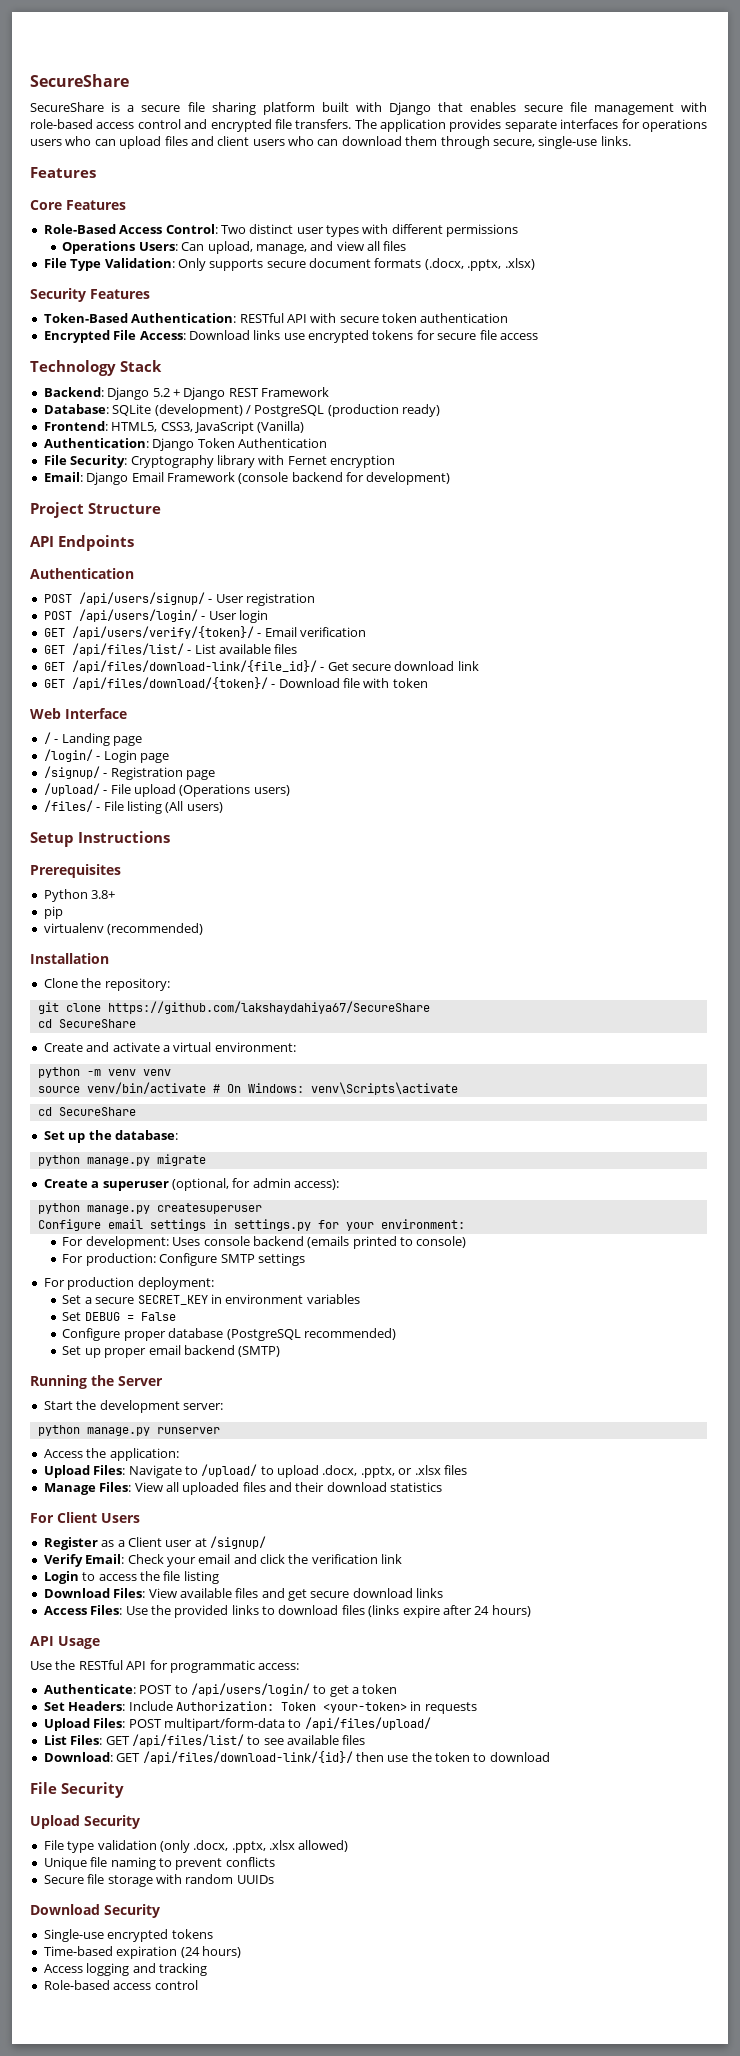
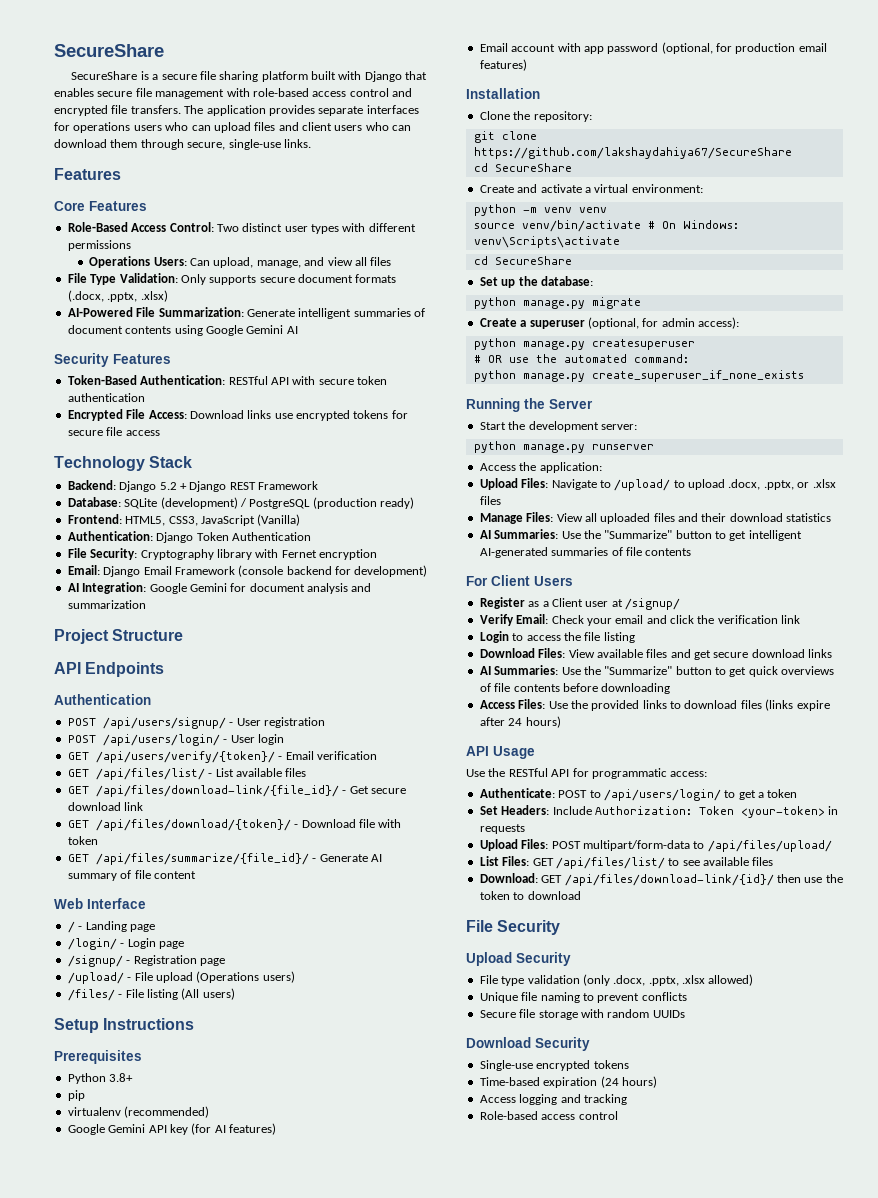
+ AI-Powered File Summarization: Generate intelligent summaries of document contents using Google Gemini AI
+ AI Integration: Google Gemini for document analysis and summarization
+ GET /api/files/summarize/{file_id}/ - Generate AI summary of file content
+ Google Gemini API key (for AI features)
+ Email account with app password (optional, for production email features)
- Configure email settings in settings.py for your environment:
- For development: Uses console backend (emails printed to console)
- For production: Configure SMTP settings
- For production deployment:
- Set a secure SECRET_KEY in environment variables
- Set DEBUG = False
- Configure proper database (PostgreSQL recommended)
- Set up proper email backend (SMTP)
+ # OR use the automated command:
+ python manage.py create_superuser_if_none_exists
+ AI Summaries: Use the "Summarize" button to get intelligent AI-generated summaries of file contents
+ AI Summaries: Use the "Summarize" button to get quick overviews of file contents before downloading

